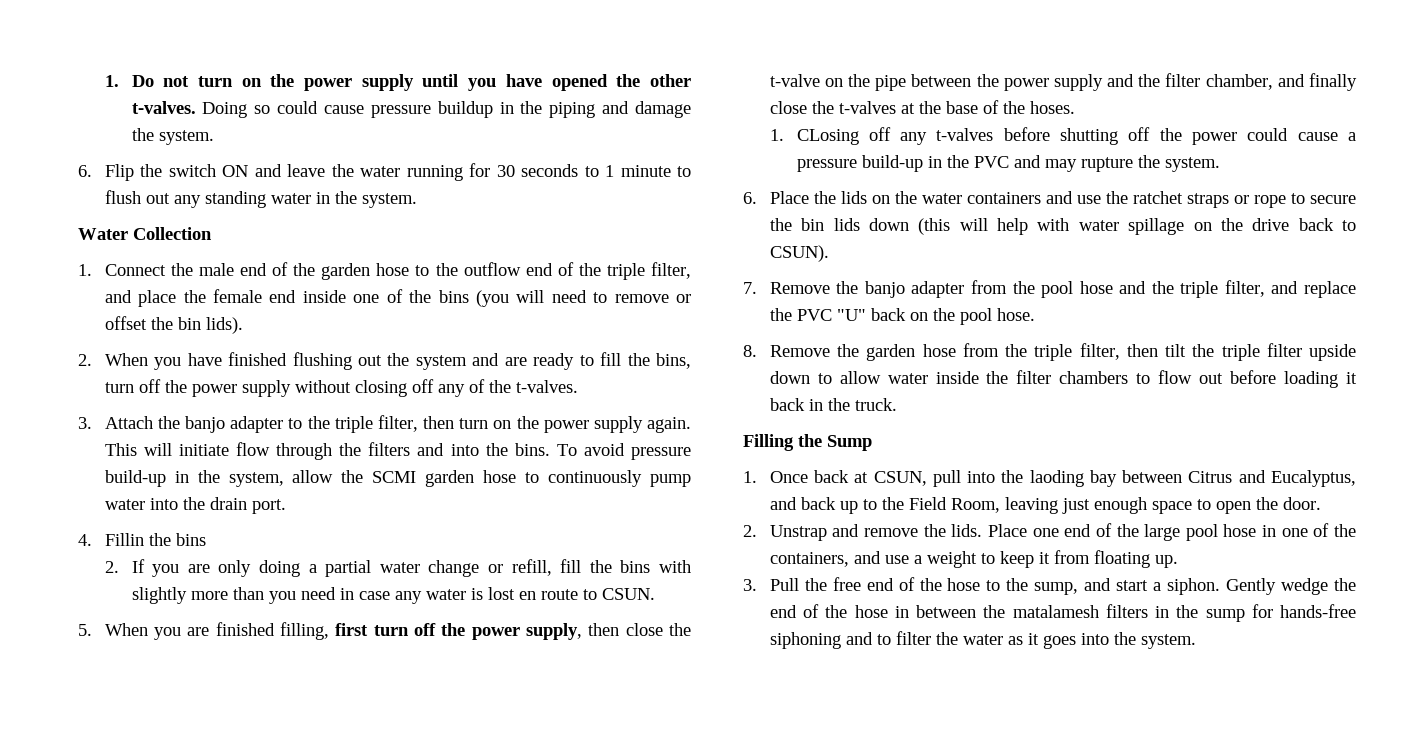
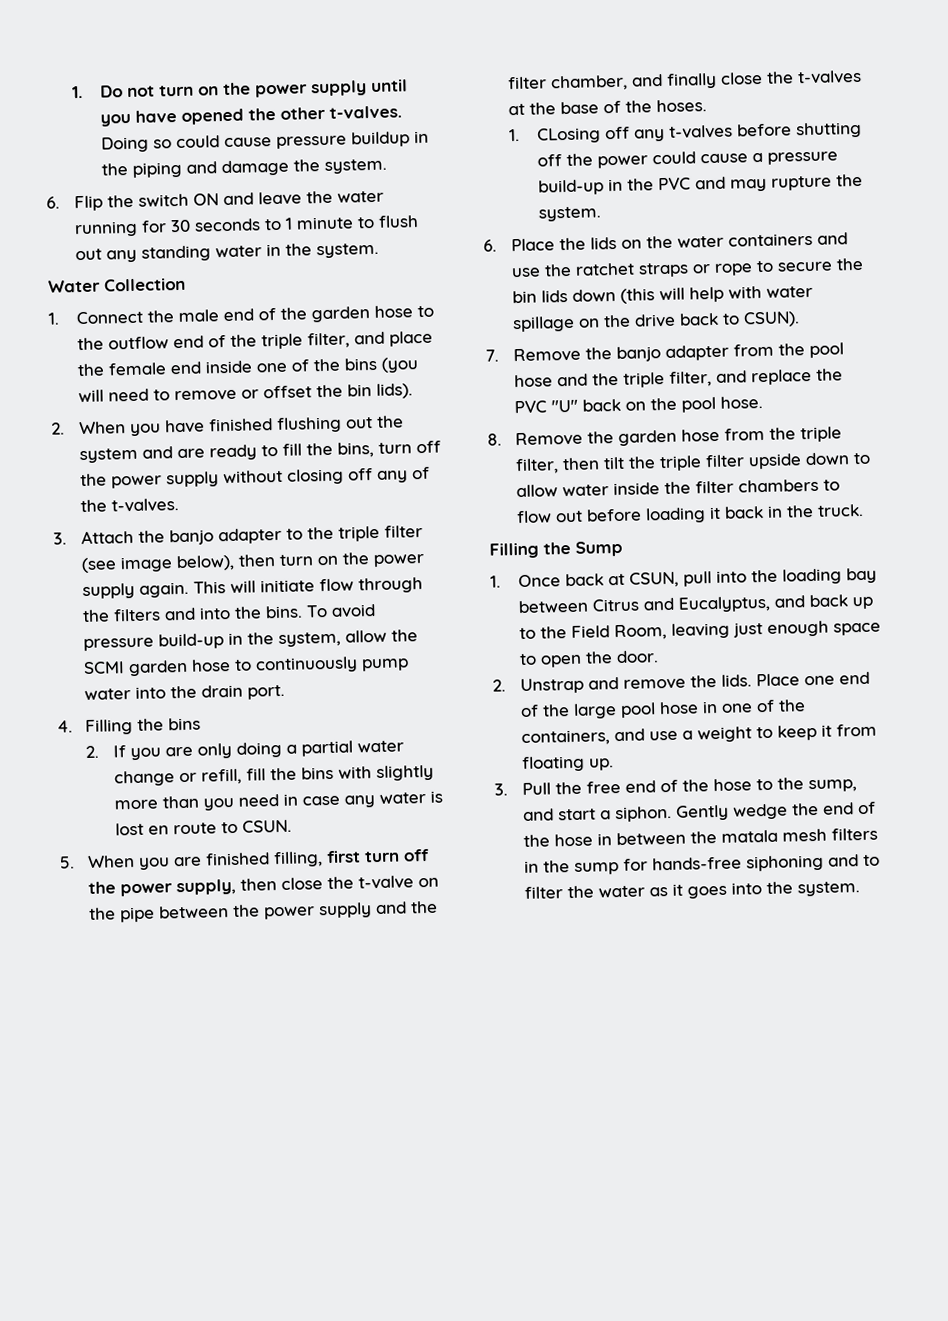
- 3. Attach the banjo adapter to the triple filter, then turn on the power supply again.
+ 3. Attach the banjo adapter to the triple filter (see image below), then turn on the power supply again.
- 4. Fillin the bins
+ 4. Filling the bins
- 1. Once back at CSUN, pull into the laoding bay between Citrus and Eucalyptus, and back up to the Field Room, leaving just enough space to open the door.
+ 1. Once back at CSUN, pull into the loading bay between Citrus and Eucalyptus, and back up to the Field Room, leaving just enough space to open the door.
- Gently wedge the end of the hose in between the matalamesh filters in the sump for hands-free siphoning and to filter the water as it goes into the system.
+ Gently wedge the end of the hose in between the matala mesh filters in the sump for hands-free siphoning and to filter the water as it goes into the system.

